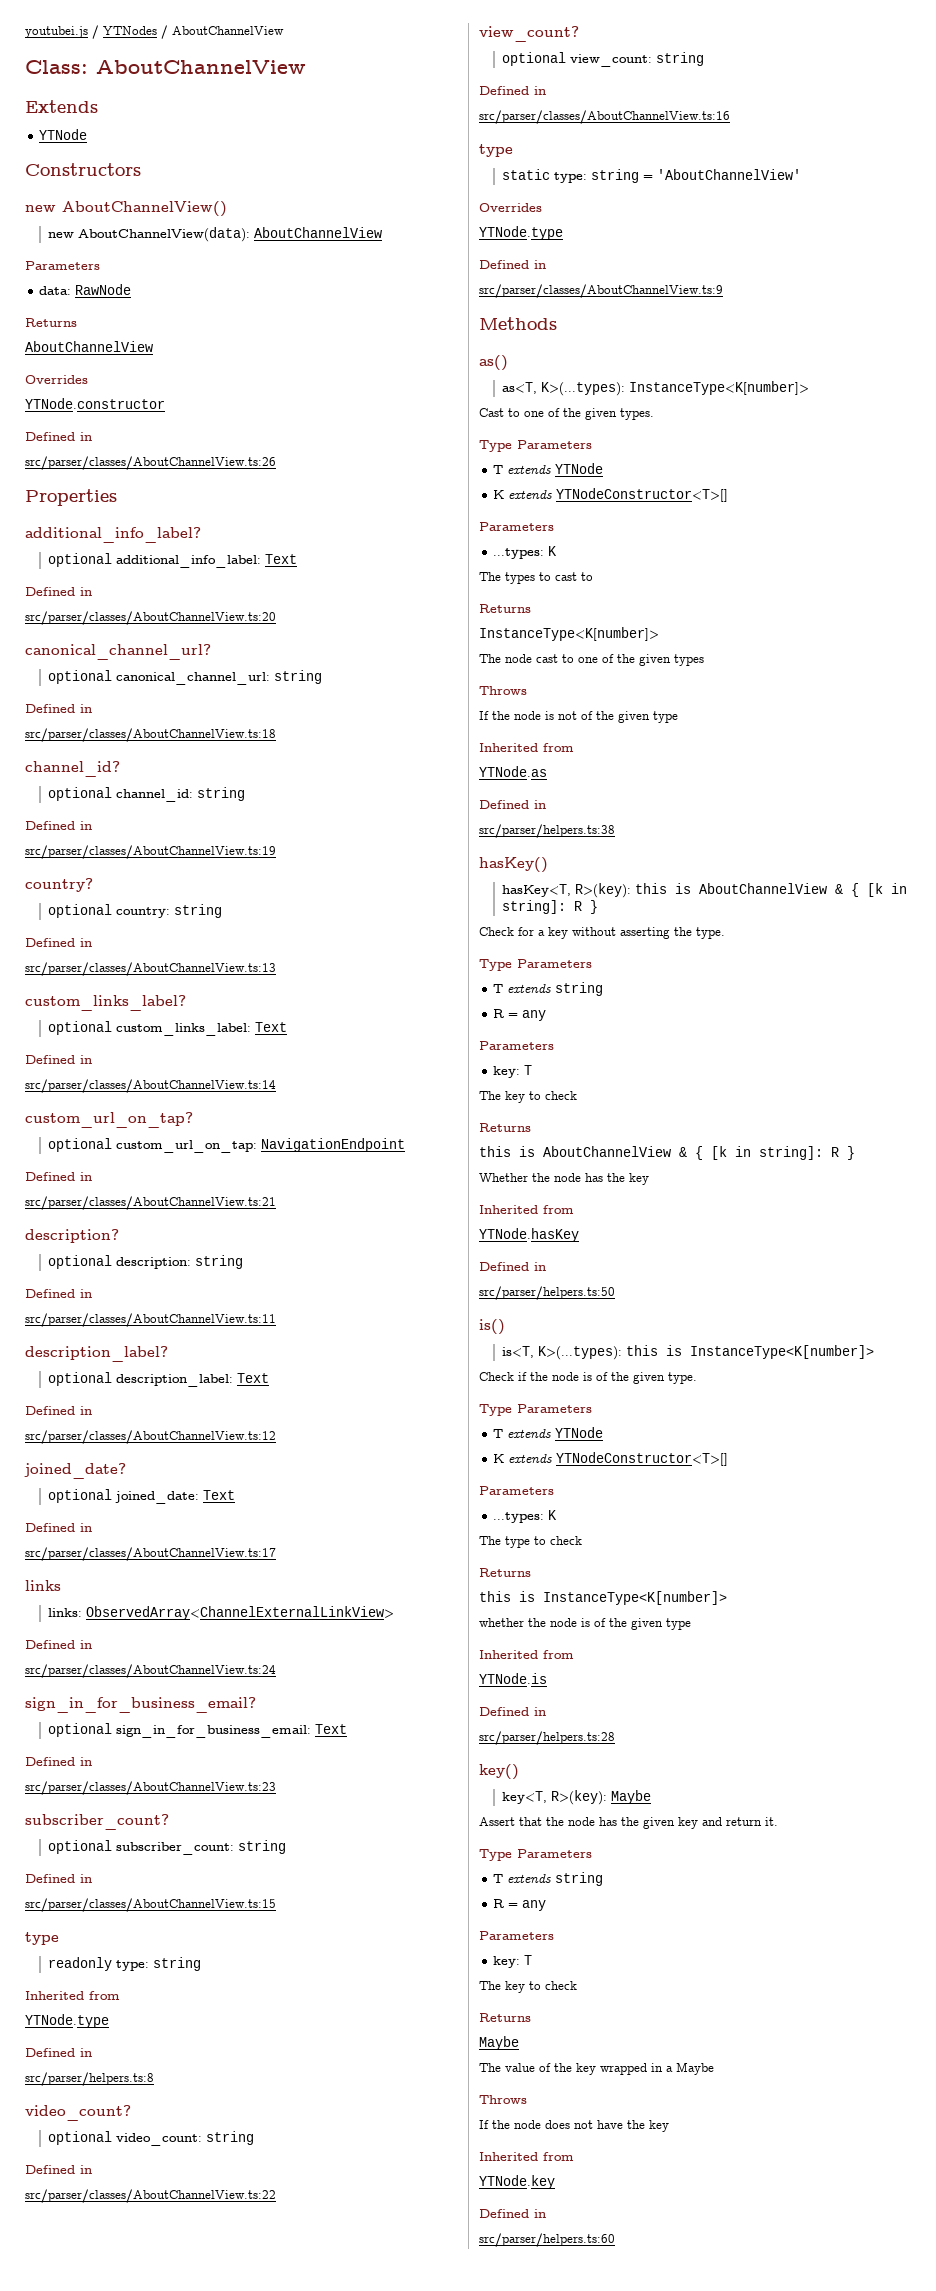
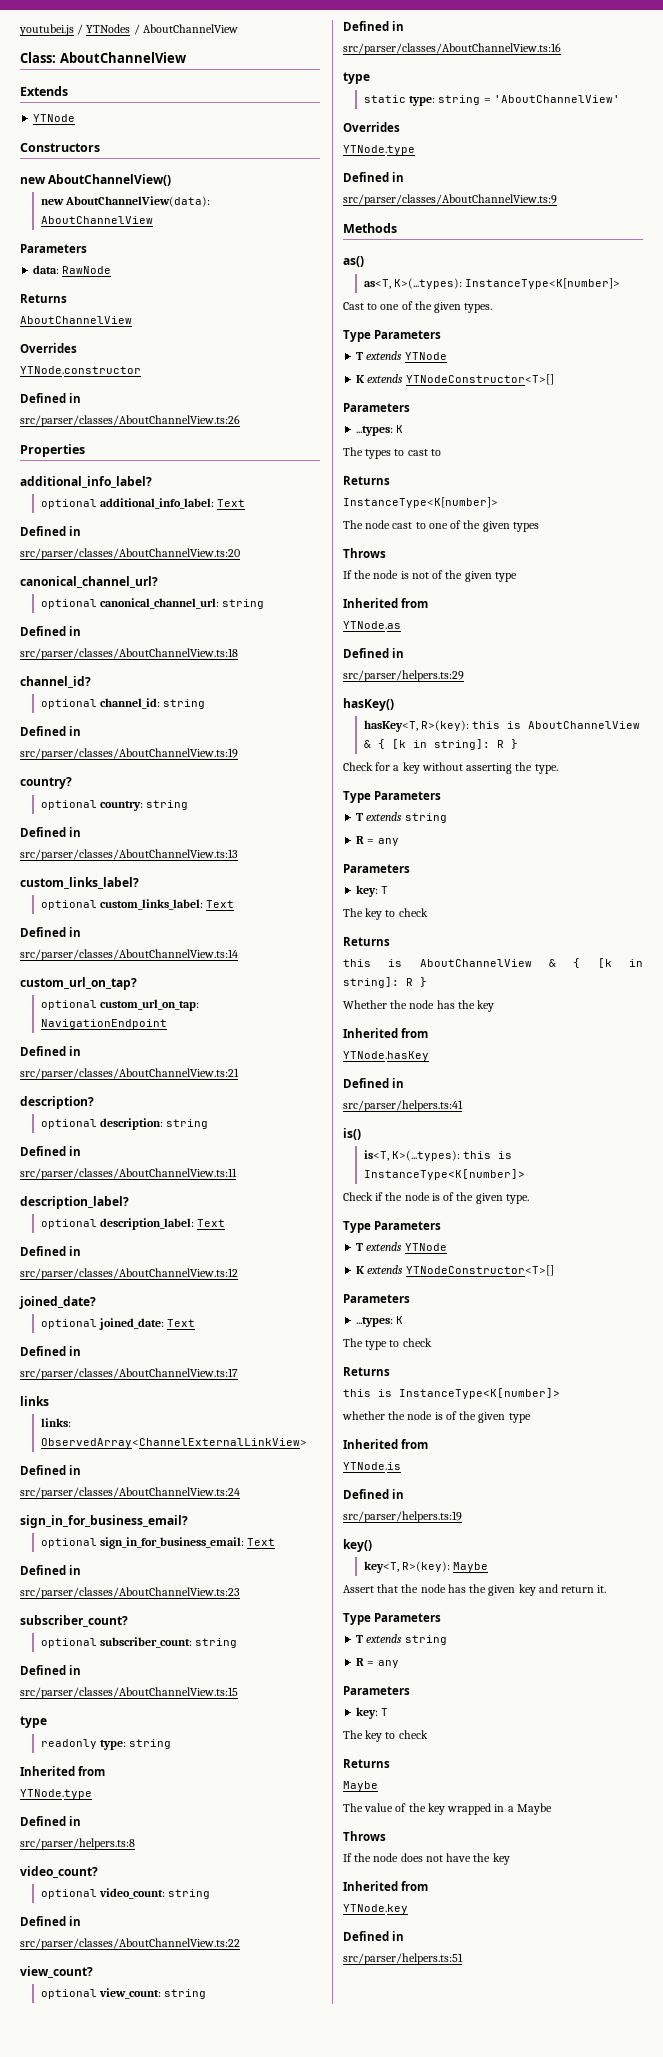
- src/parser/helpers.ts:38
+ src/parser/helpers.ts:29
- src/parser/helpers.ts:50
+ src/parser/helpers.ts:41
- src/parser/helpers.ts:28
+ src/parser/helpers.ts:19
- src/parser/helpers.ts:60
+ src/parser/helpers.ts:51

